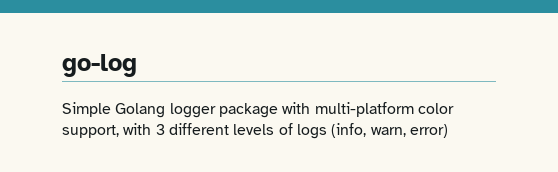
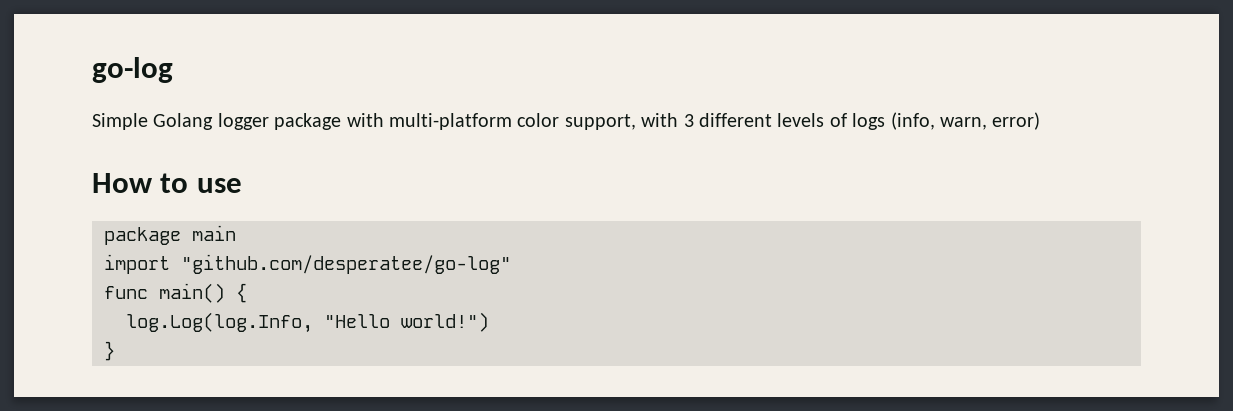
+ How to use
+ package main
+ import "github.com/desperatee/go-log"
+ func main() {
+ log.Log(log.Info, "Hello world!")
+ }

